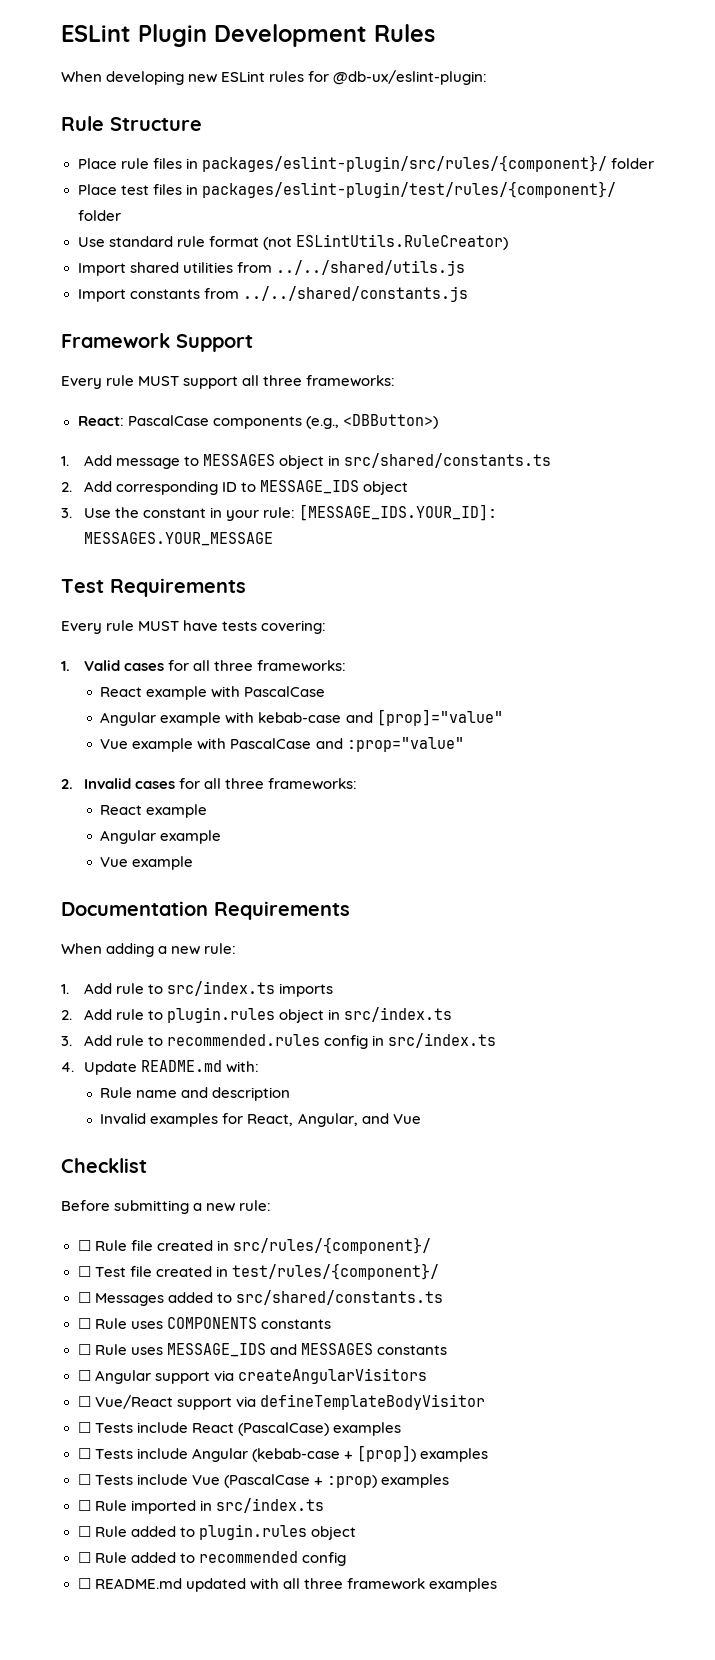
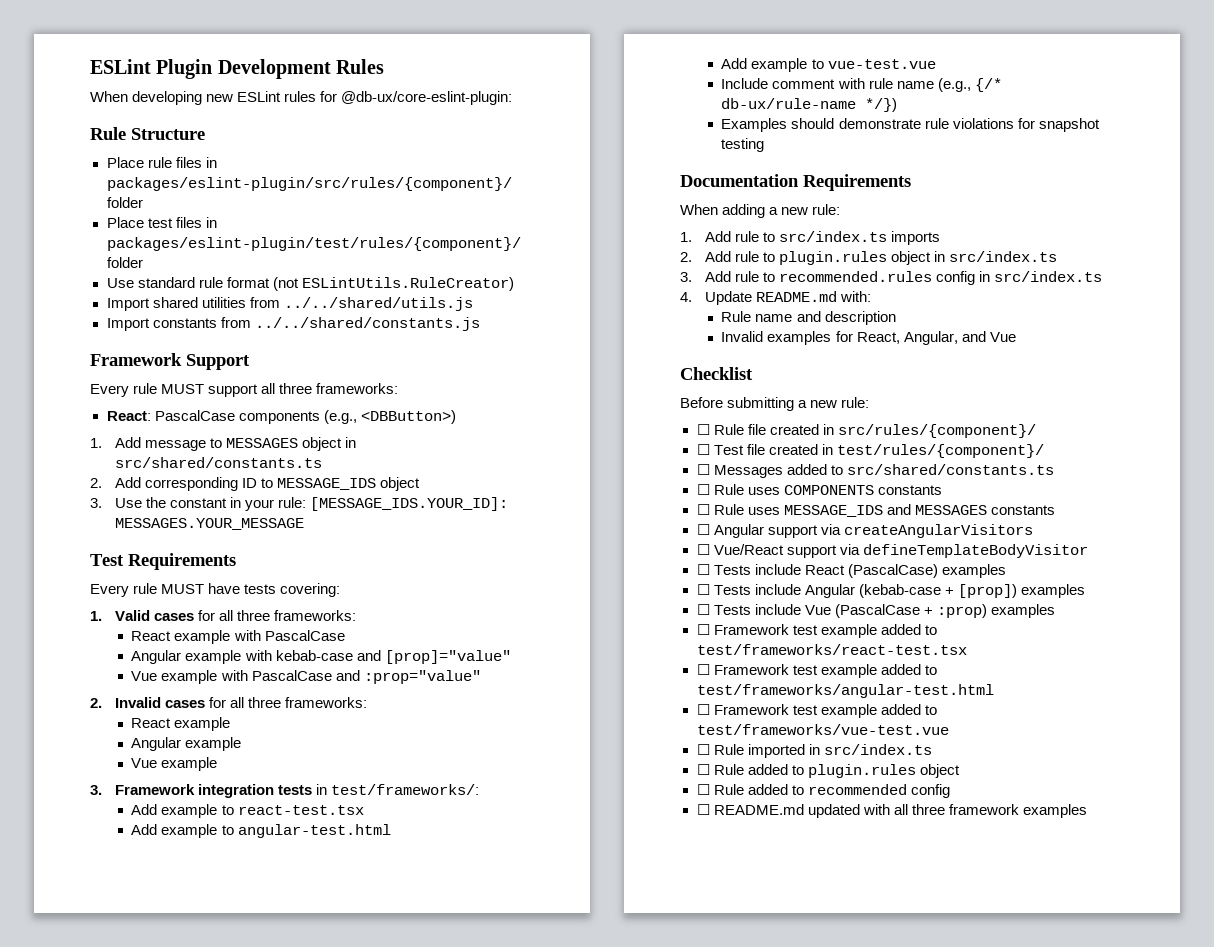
- When developing new ESLint rules for @db-ux/eslint-plugin:
+ When developing new ESLint rules for @db-ux/core-eslint-plugin:
+ 3. Framework integration tests in test/frameworks/:
+ Add example to react-test.tsx
+ Add example to angular-test.html
+ Add example to vue-test.vue
+ Include comment with rule name (e.g., {/* db-ux/rule-name */})
+ Examples should demonstrate rule violations for snapshot testing
+ ☐ Framework test example added to test/frameworks/react-test.tsx
+ ☐ Framework test example added to test/frameworks/angular-test.html
+ ☐ Framework test example added to test/frameworks/vue-test.vue

